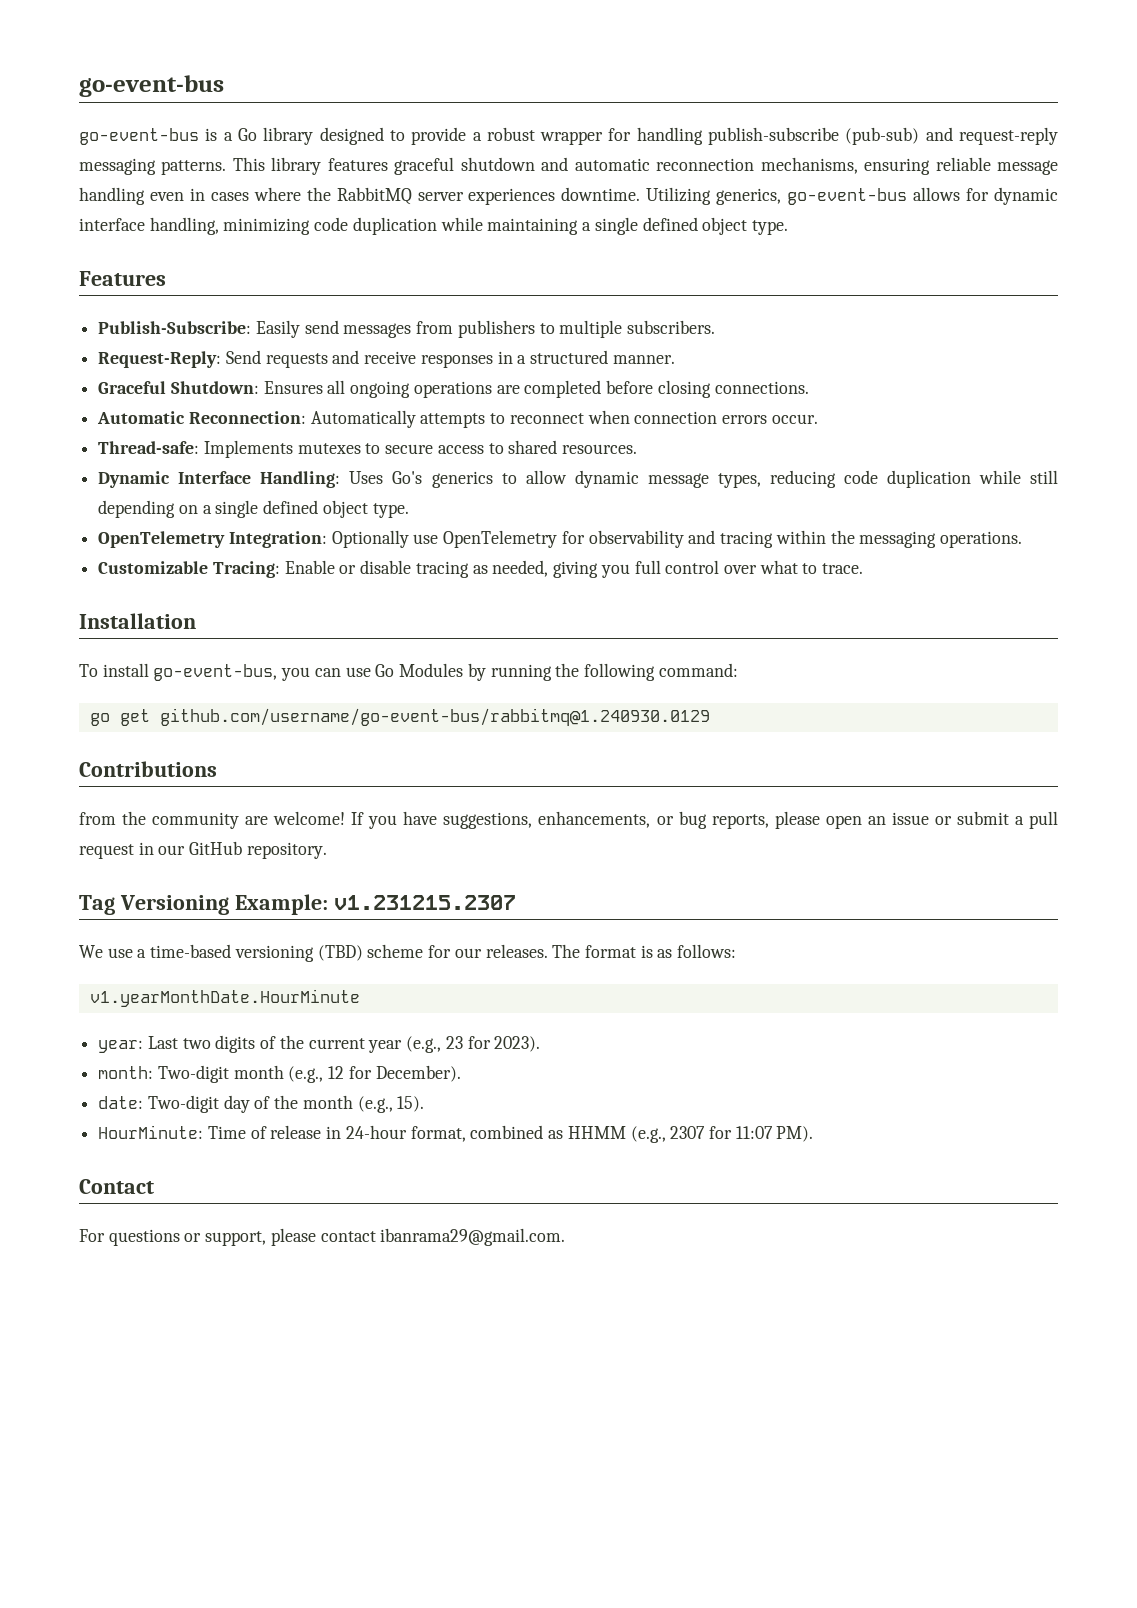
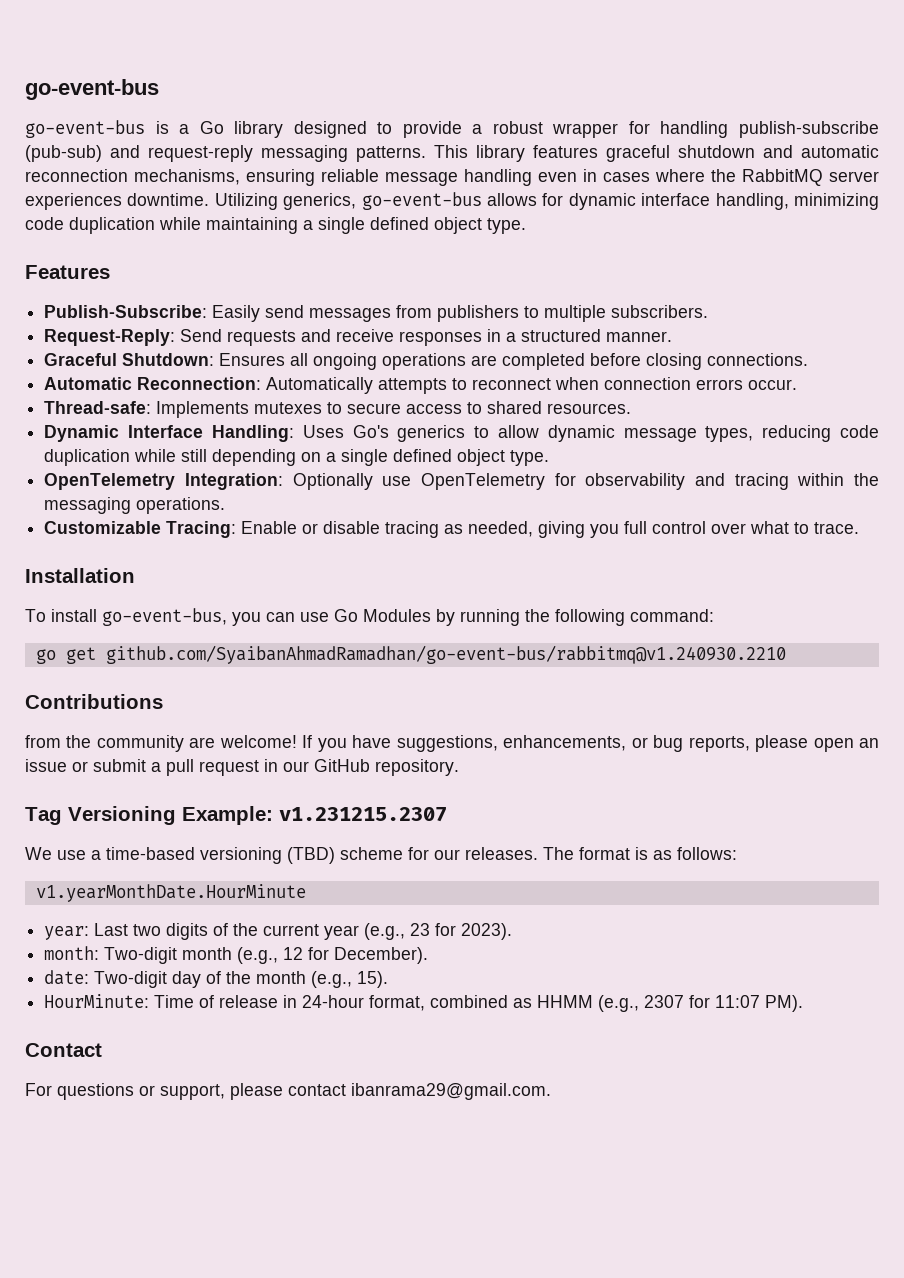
- go get github.com/username/go-event-bus/rabbitmq@1.240930.0129
+ go get github.com/SyaibanAhmadRamadhan/go-event-bus/rabbitmq@v1.240930.2210

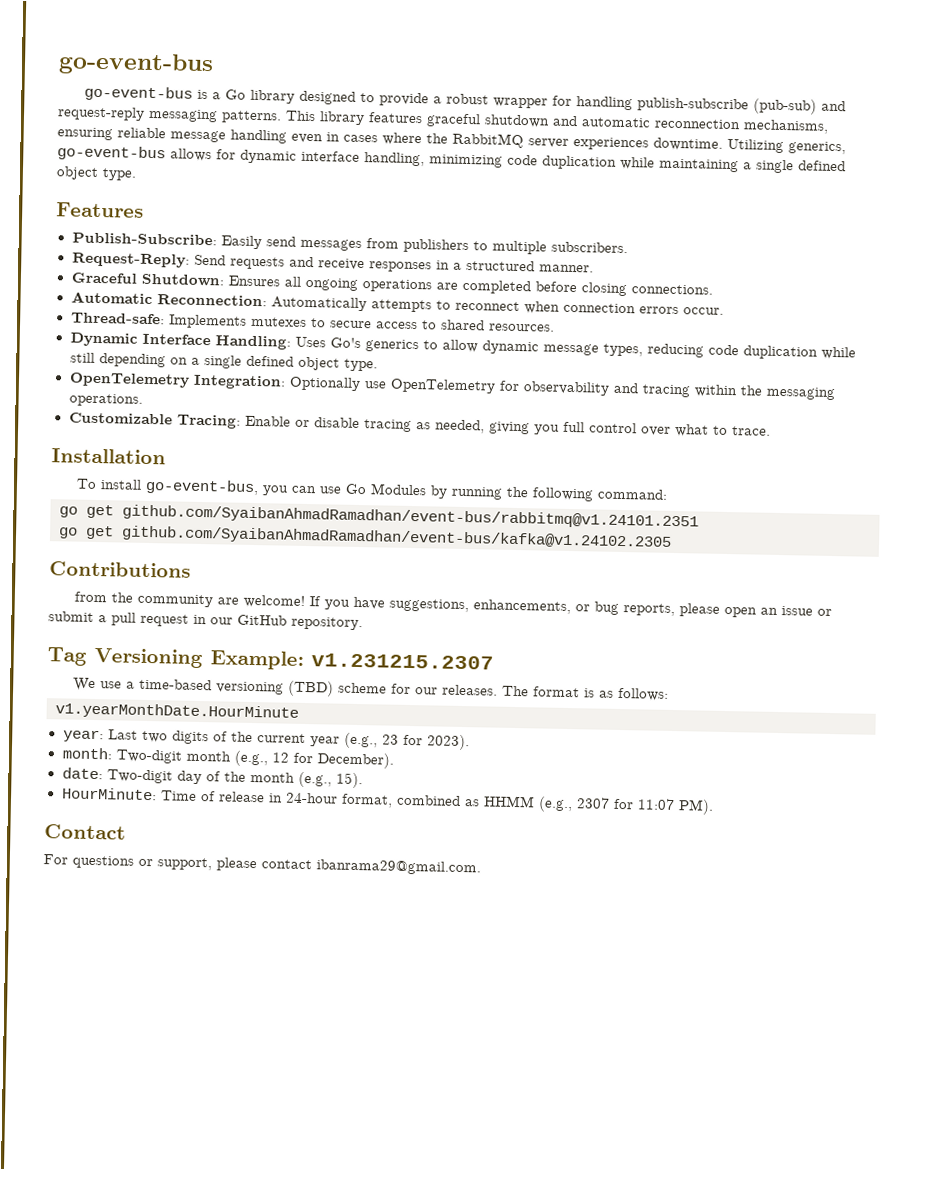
- go get github.com/SyaibanAhmadRamadhan/go-event-bus/rabbitmq@v1.240930.2210
+ go get github.com/SyaibanAhmadRamadhan/event-bus/rabbitmq@v1.24101.2351
+ go get github.com/SyaibanAhmadRamadhan/event-bus/kafka@v1.24102.2305

